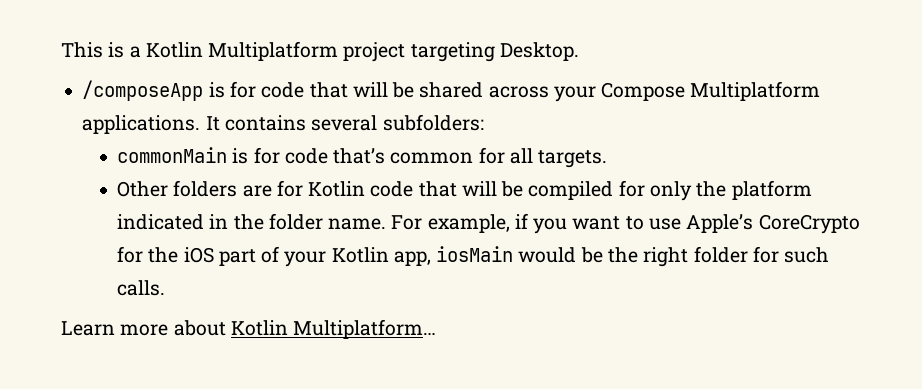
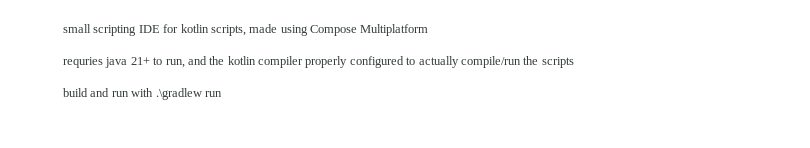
- This is a Kotlin Multiplatform project targeting Desktop.
- /composeApp is for code that will be shared across your Compose Multiplatform applications. It contains several subfolders:
- commonMain is for code that’s common for all targets.
- Other folders are for Kotlin code that will be compiled for only the platform indicated in the folder name. For example, if you want to use Apple’s CoreCrypto for the iOS part of your Kotlin app, iosMain would be the right folder for such calls.
- Learn more about Kotlin Multiplatform…
+ small scripting IDE for kotlin scripts, made using Compose Multiplatform
+ requries java 21+ to run, and the kotlin compiler properly configured to actually compile/run the scripts
+ build and run with .\gradlew run

